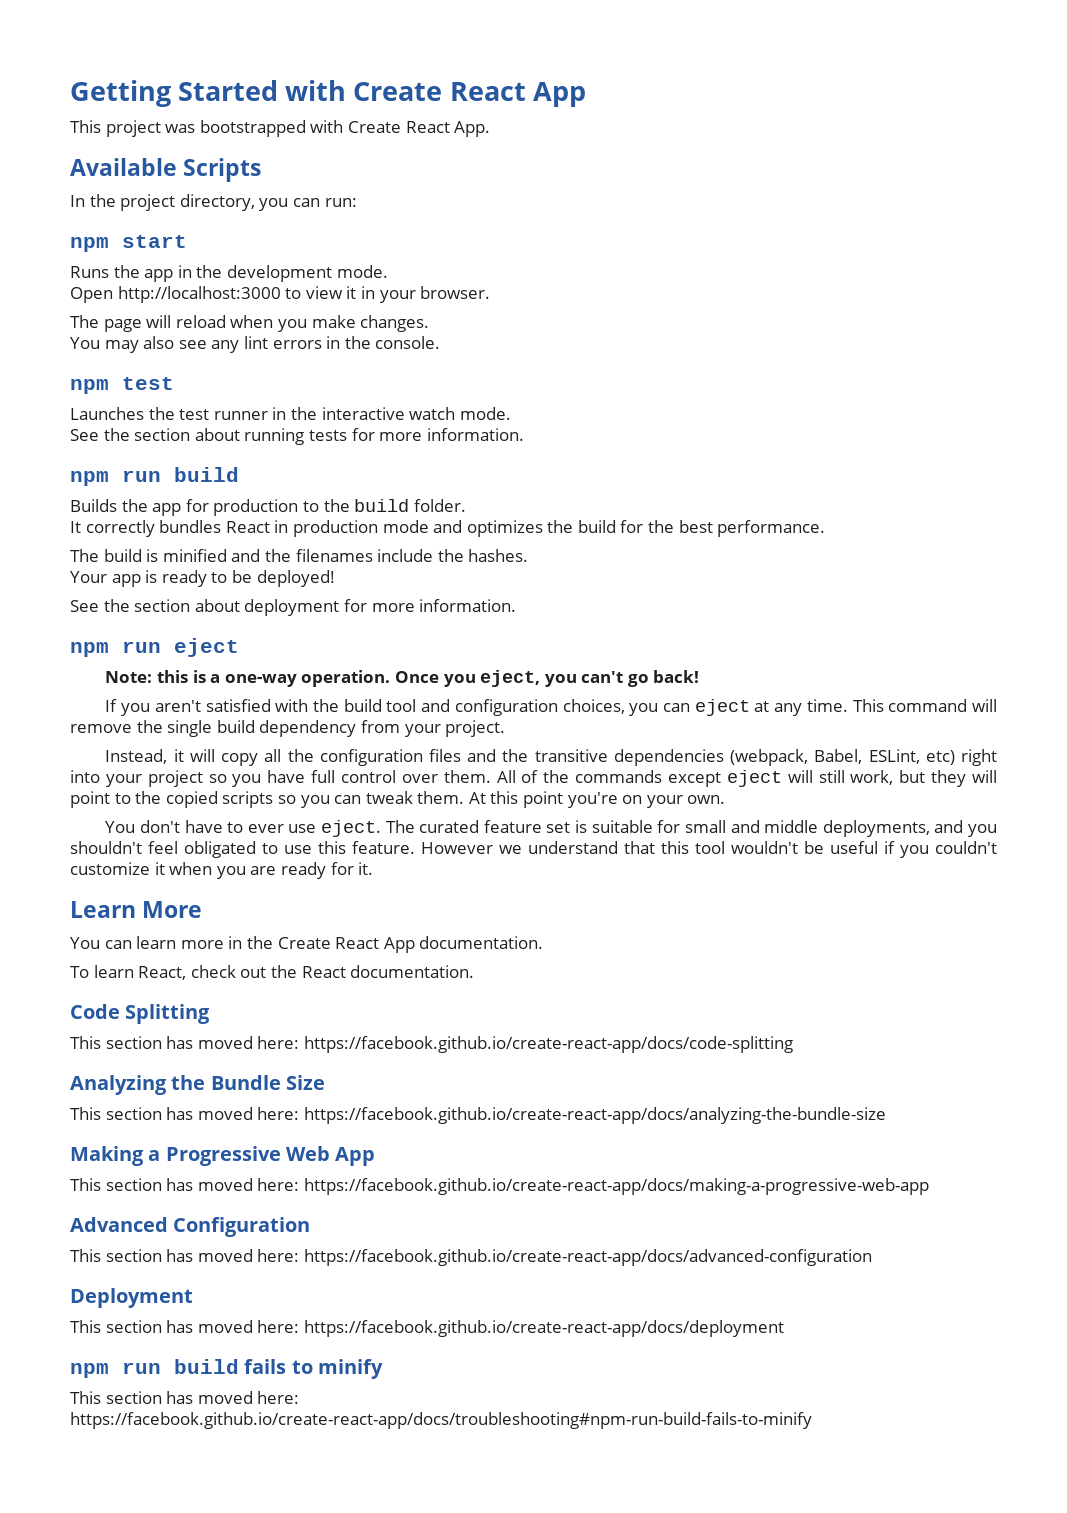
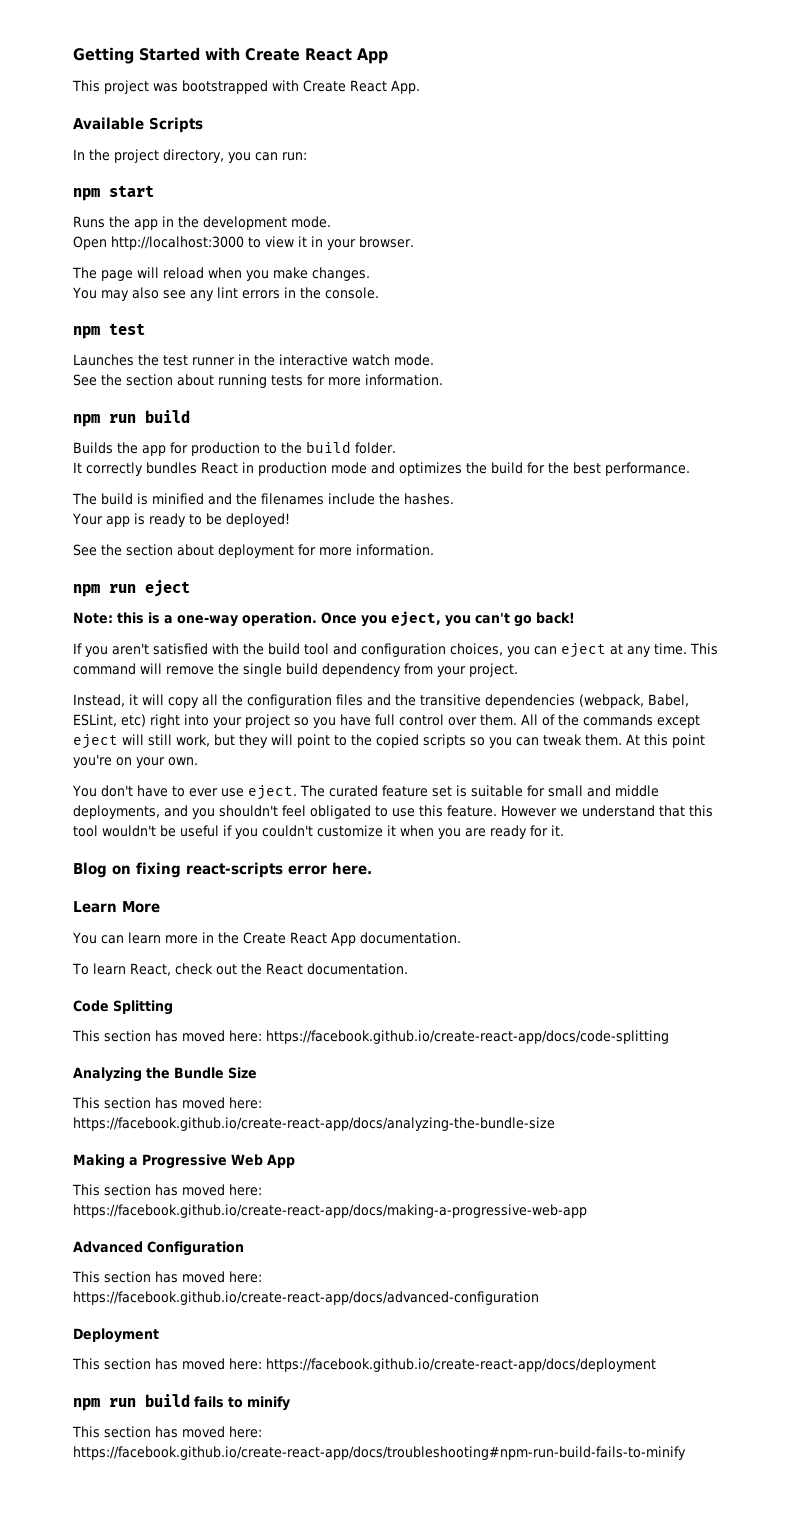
+ Blog on fixing react-scripts error here.

